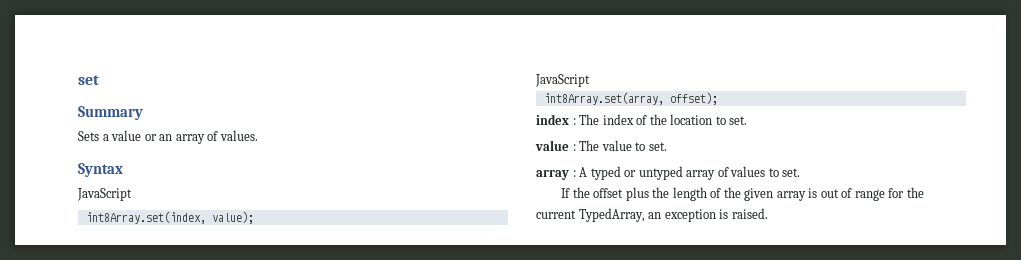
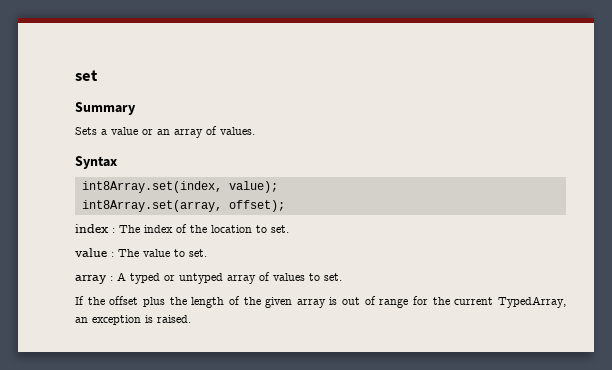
  Syntax
- JavaScript
  int8Array.set(index, value);
- JavaScript

